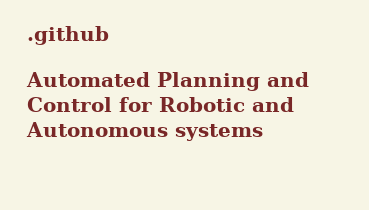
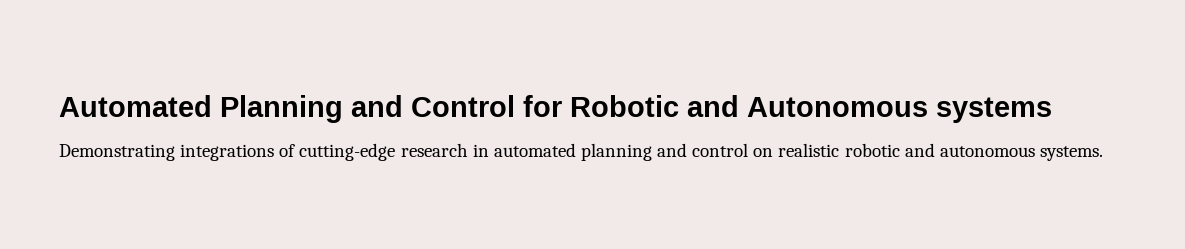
- .github
+ Demonstrating integrations of cutting-edge research in automated planning and control on realistic robotic and autonomous systems.

